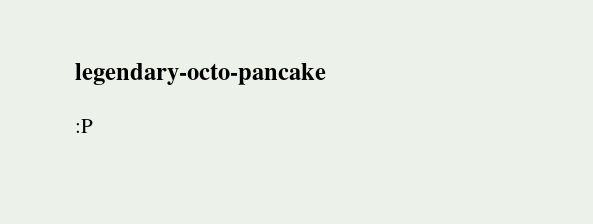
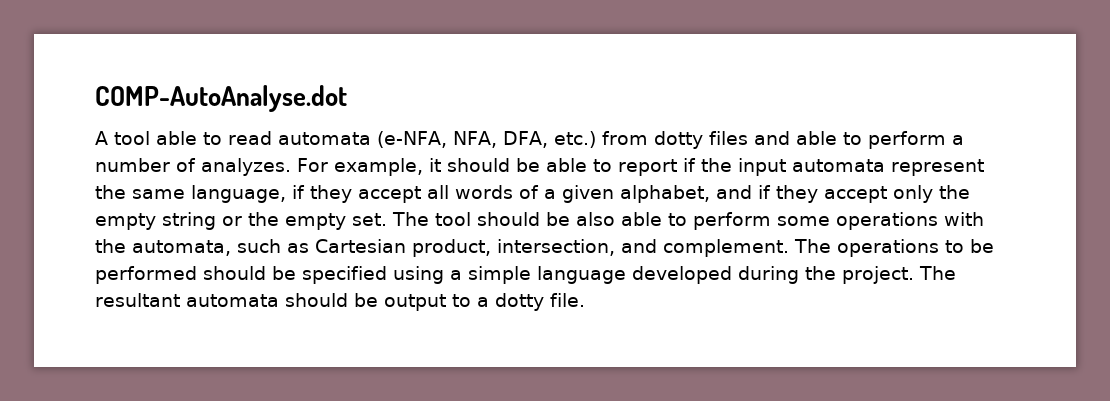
- legendary-octo-pancake
- :P
+ COMP-AutoAnalyse.dot
+ A tool able to read automata (e-NFA, NFA, DFA, etc.) from dotty files and able to perform a number of analyzes. For example, it should be able to report if the input automata represent the same language, if they accept all words of a given alphabet, and if they accept only the empty string or the empty set. The tool should be also able to perform some operations with the automata, such as Cartesian product, intersection, and complement. The operations to be performed should be specified using a simple language developed during the project. The resultant automata should be output to a dotty file.

